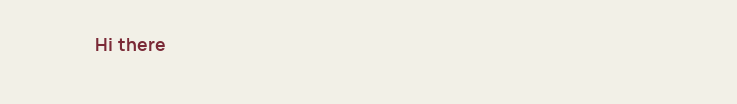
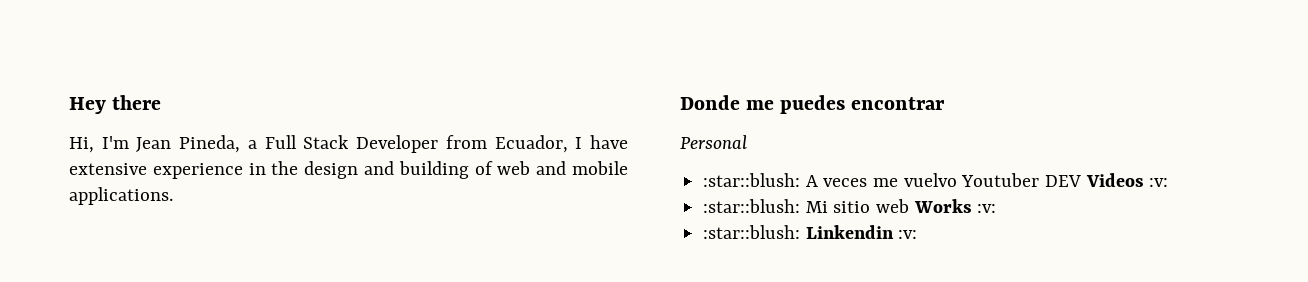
- Hi there
+ Hey there
+ Hi, I'm Jean Pineda, a Full Stack Developer from Ecuador, I have extensive experience in the design and building of web and mobile applications.
+ Donde me puedes encontrar
+ Personal
+ :star::blush: A veces me vuelvo Youtuber DEV Videos :v:
+ :star::blush: Mi sitio web Works :v:
+ :star::blush: Linkendin :v:

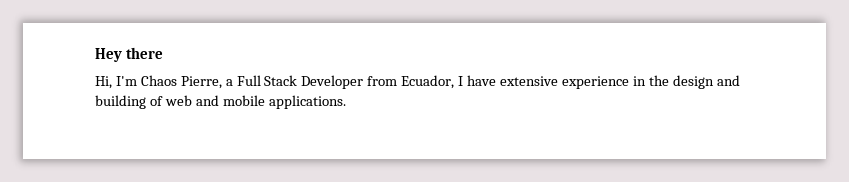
- Hi, I'm Jean Pineda, a Full Stack Developer from Ecuador, I have extensive experience in the design and building of web and mobile applications.
+ Hi, I'm Chaos Pierre, a Full Stack Developer from Ecuador, I have extensive experience in the design and building of web and mobile applications.
- Donde me puedes encontrar
- Personal
- :star::blush: A veces me vuelvo Youtuber DEV Videos :v:
- :star::blush: Mi sitio web Works :v:
- :star::blush: Linkendin :v:

